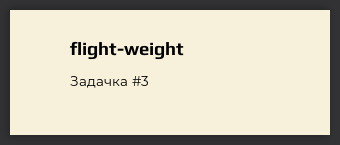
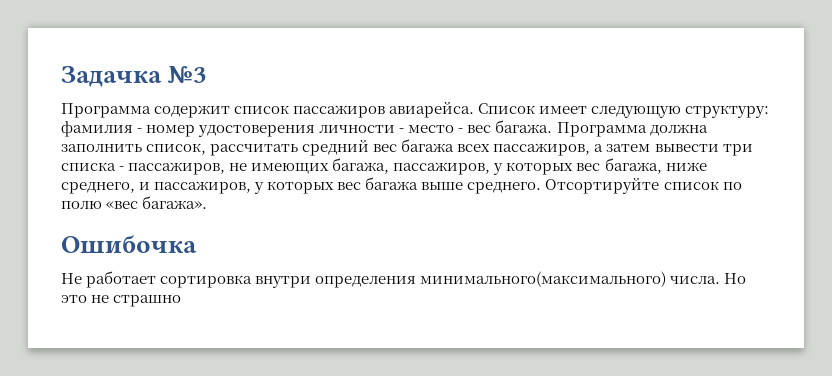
- flight-weight
- Задачка #3
+ Задачка №3
+ Программа содержит список пассажиров авиарейса. Список имеет следующую структуру: фамилия - номер удостоверения личности - место - вес багажа. Программа должна заполнить список, рассчитать средний вес багажа всех пассажиров, а затем вывести три списка - пассажиров, не имеющих багажа, пассажиров, у которых вес багажа, ниже среднего, и пассажиров, у которых вес багажа выше среднего. Отсортируйте список по полю «вес багажа».
+ Ошибочка
+ Не работает сортировка внутри определения минимального(максимального) числа. Но это не страшно

